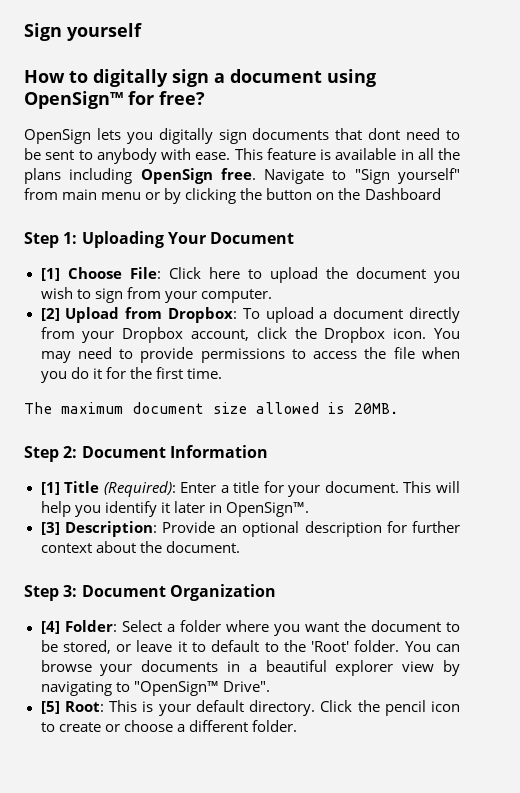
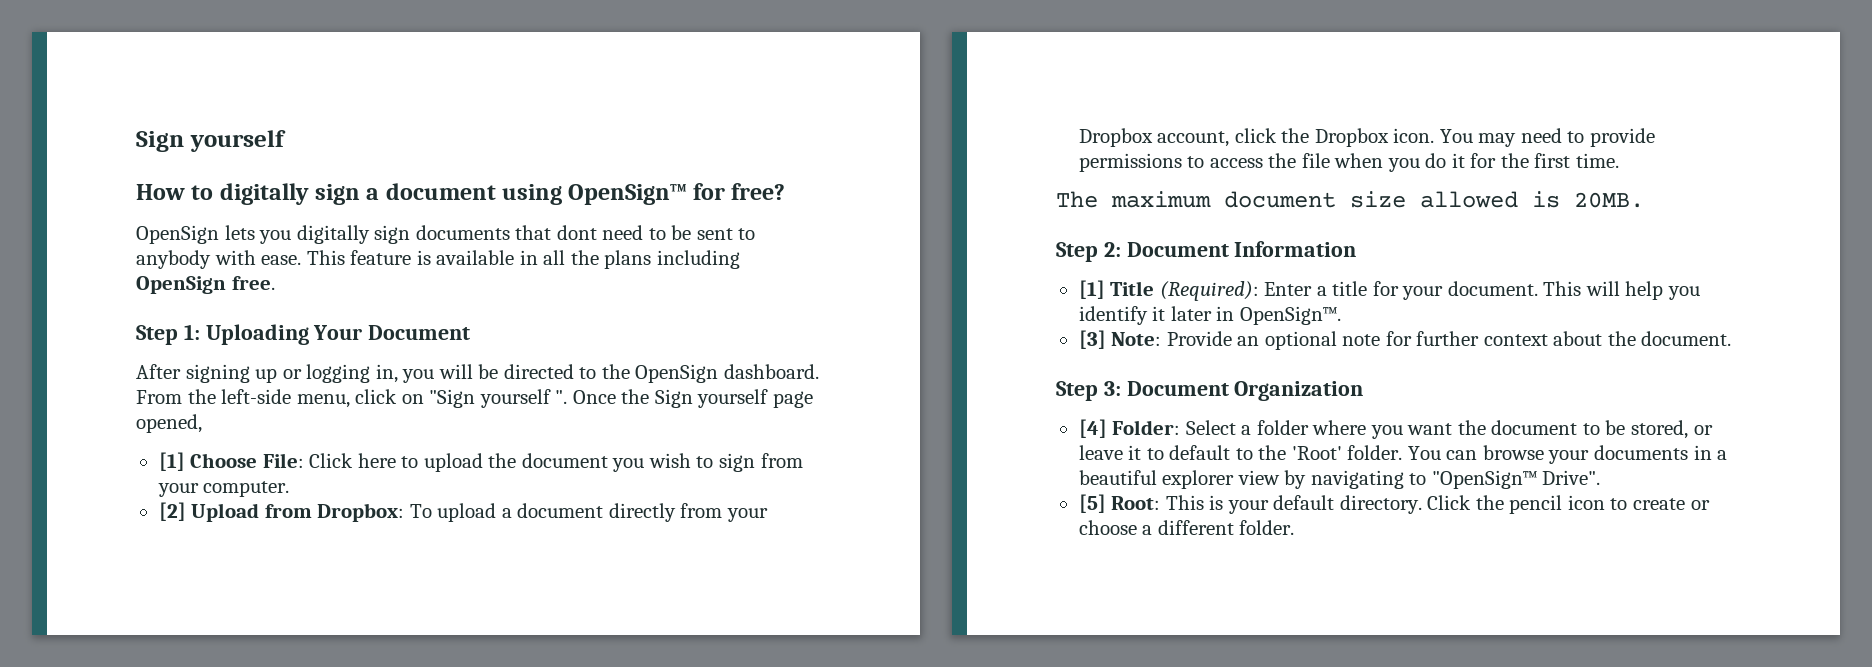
- Navigate to "Sign yourself" from main menu or by clicking the button on the Dashboard
+ After signing up or logging in, you will be directed to the OpenSign dashboard. From the left-side menu, click on "Sign yourself ". Once the Sign yourself page opened,
- [3] Description: Provide an optional description for further context about the document.
+ [3] Note: Provide an optional note for further context about the document.

